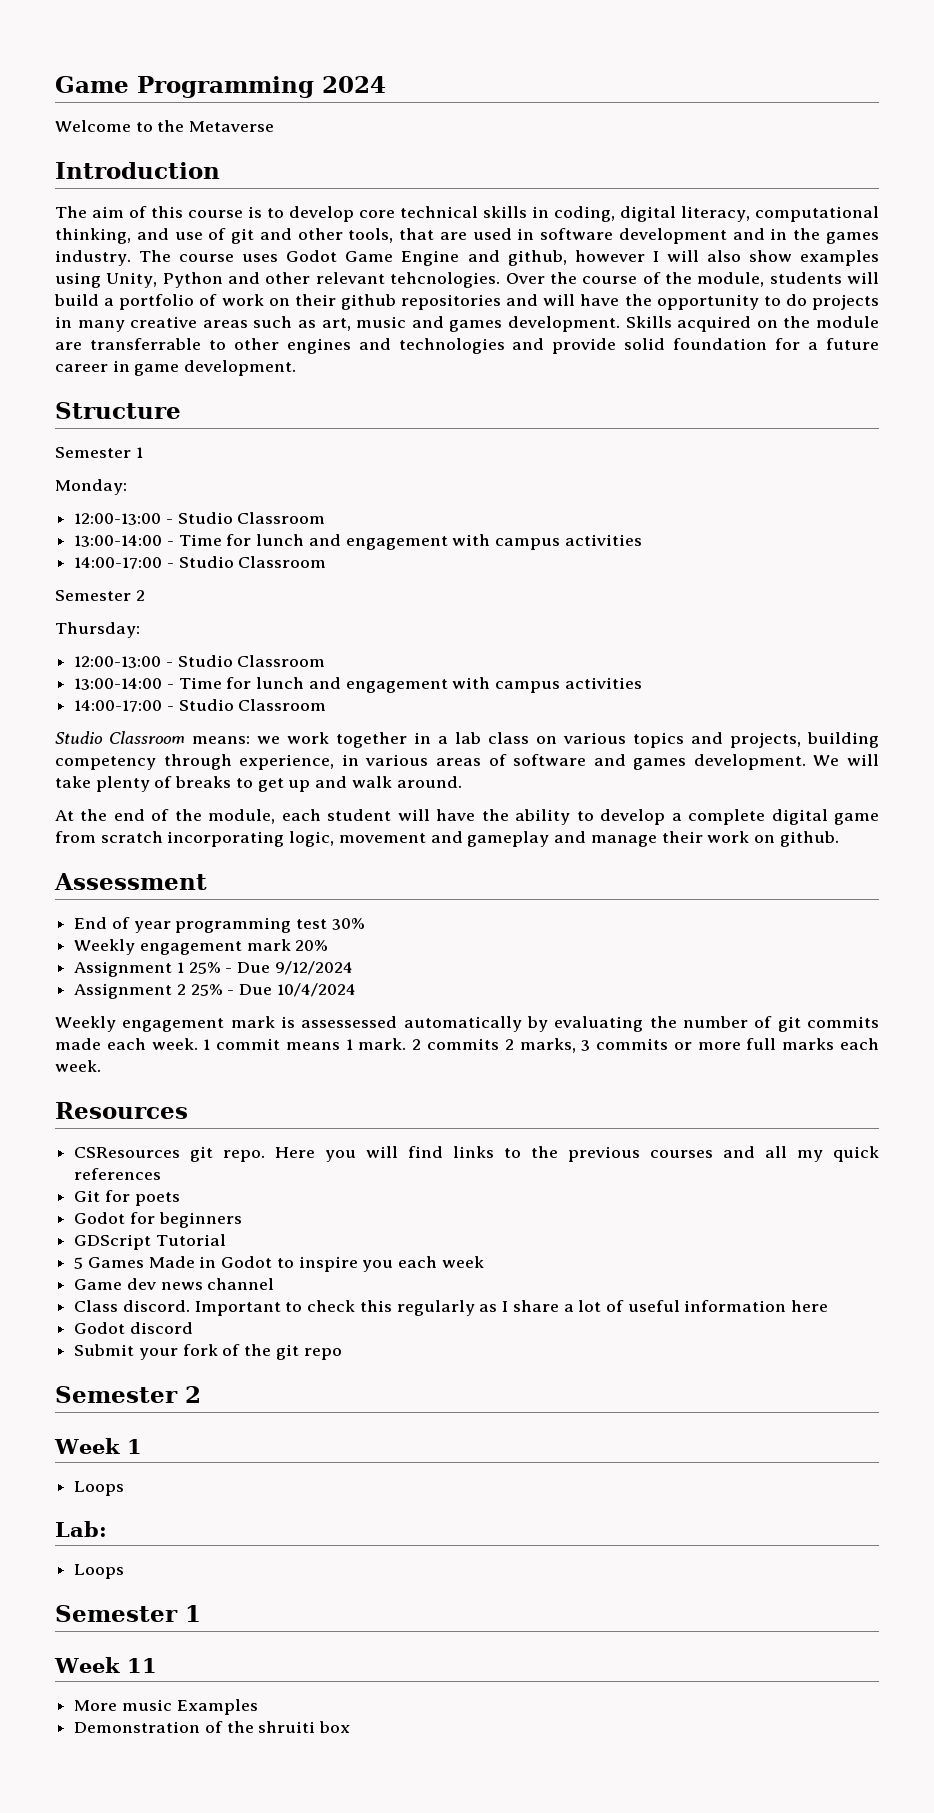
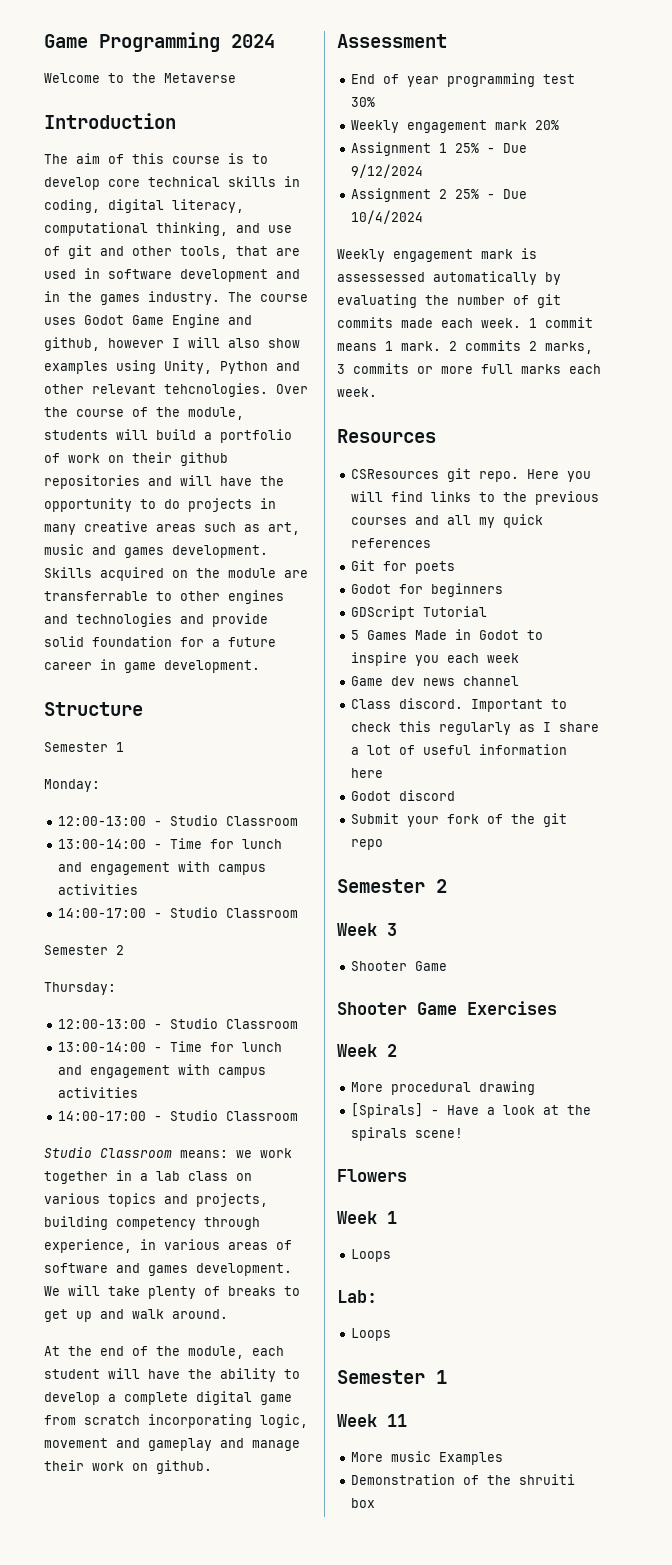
+ Week 3
+ Shooter Game
+ Shooter Game Exercises
+ Week 2
+ More procedural drawing
+ [Spirals] - Have a look at the spirals scene!
+ Flowers

